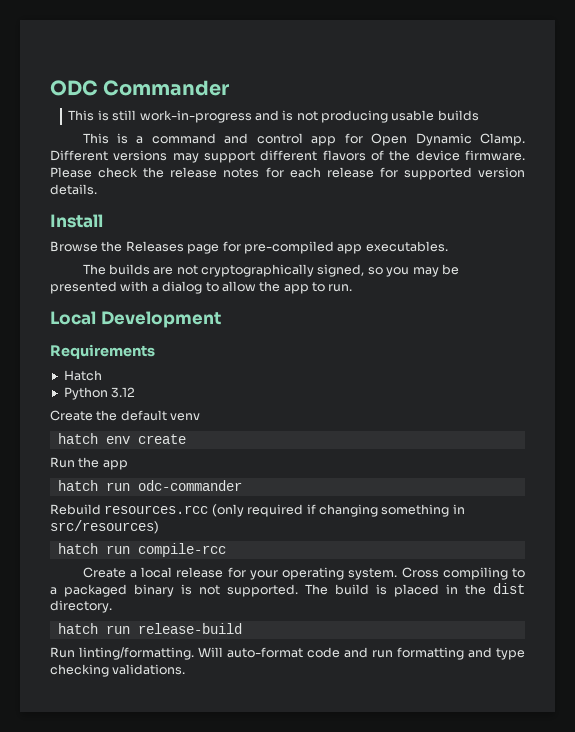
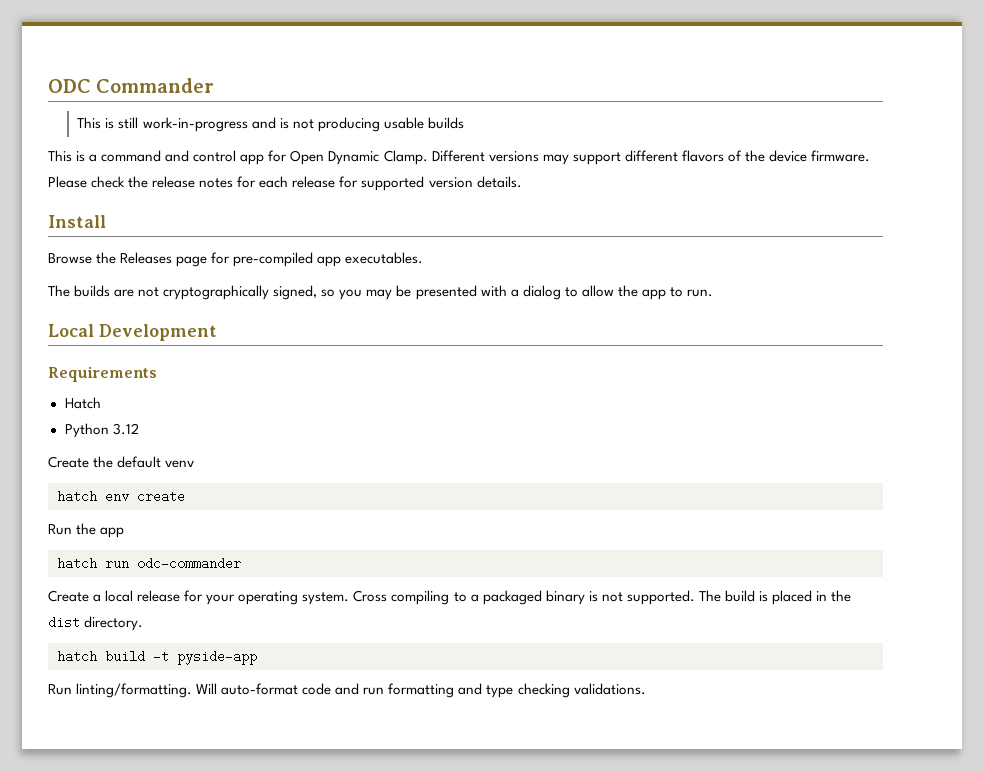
- Rebuild resources.rcc (only required if changing something in src/resources)
- hatch run compile-rcc
- hatch run release-build
+ hatch build -t pyside-app

